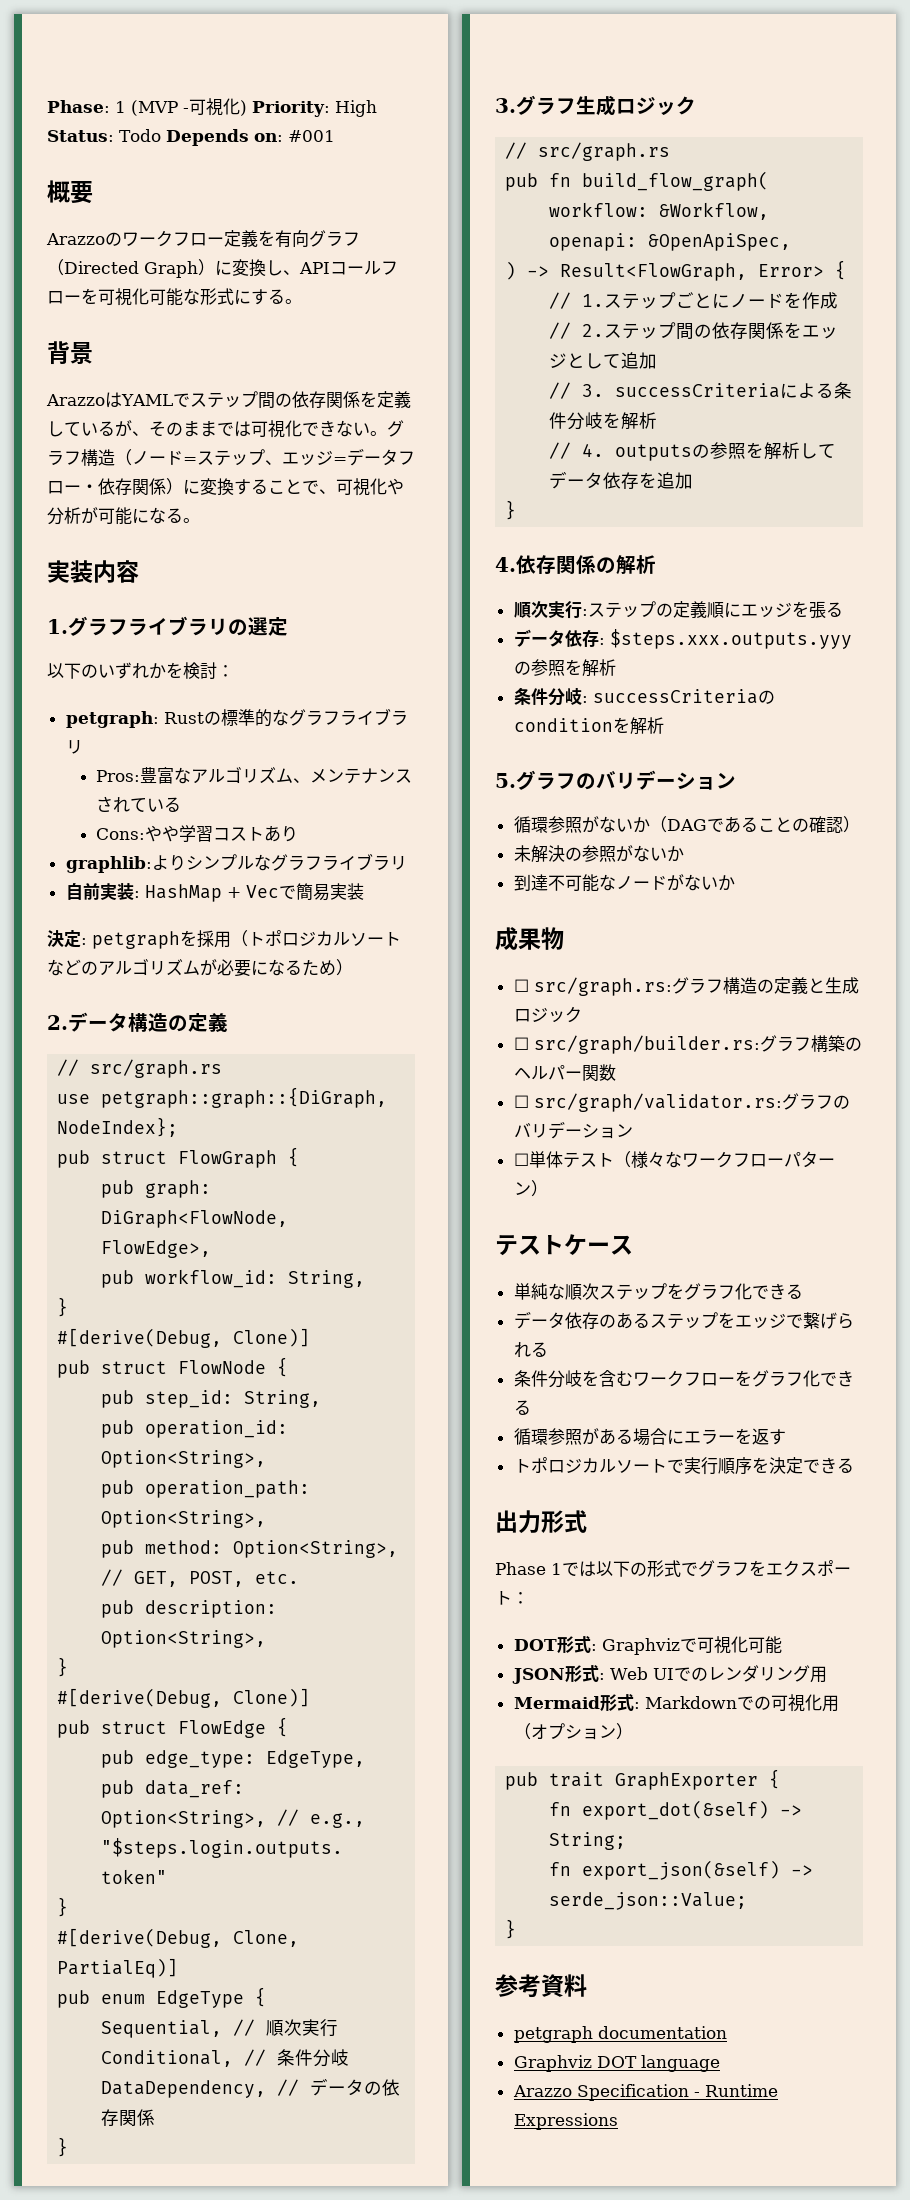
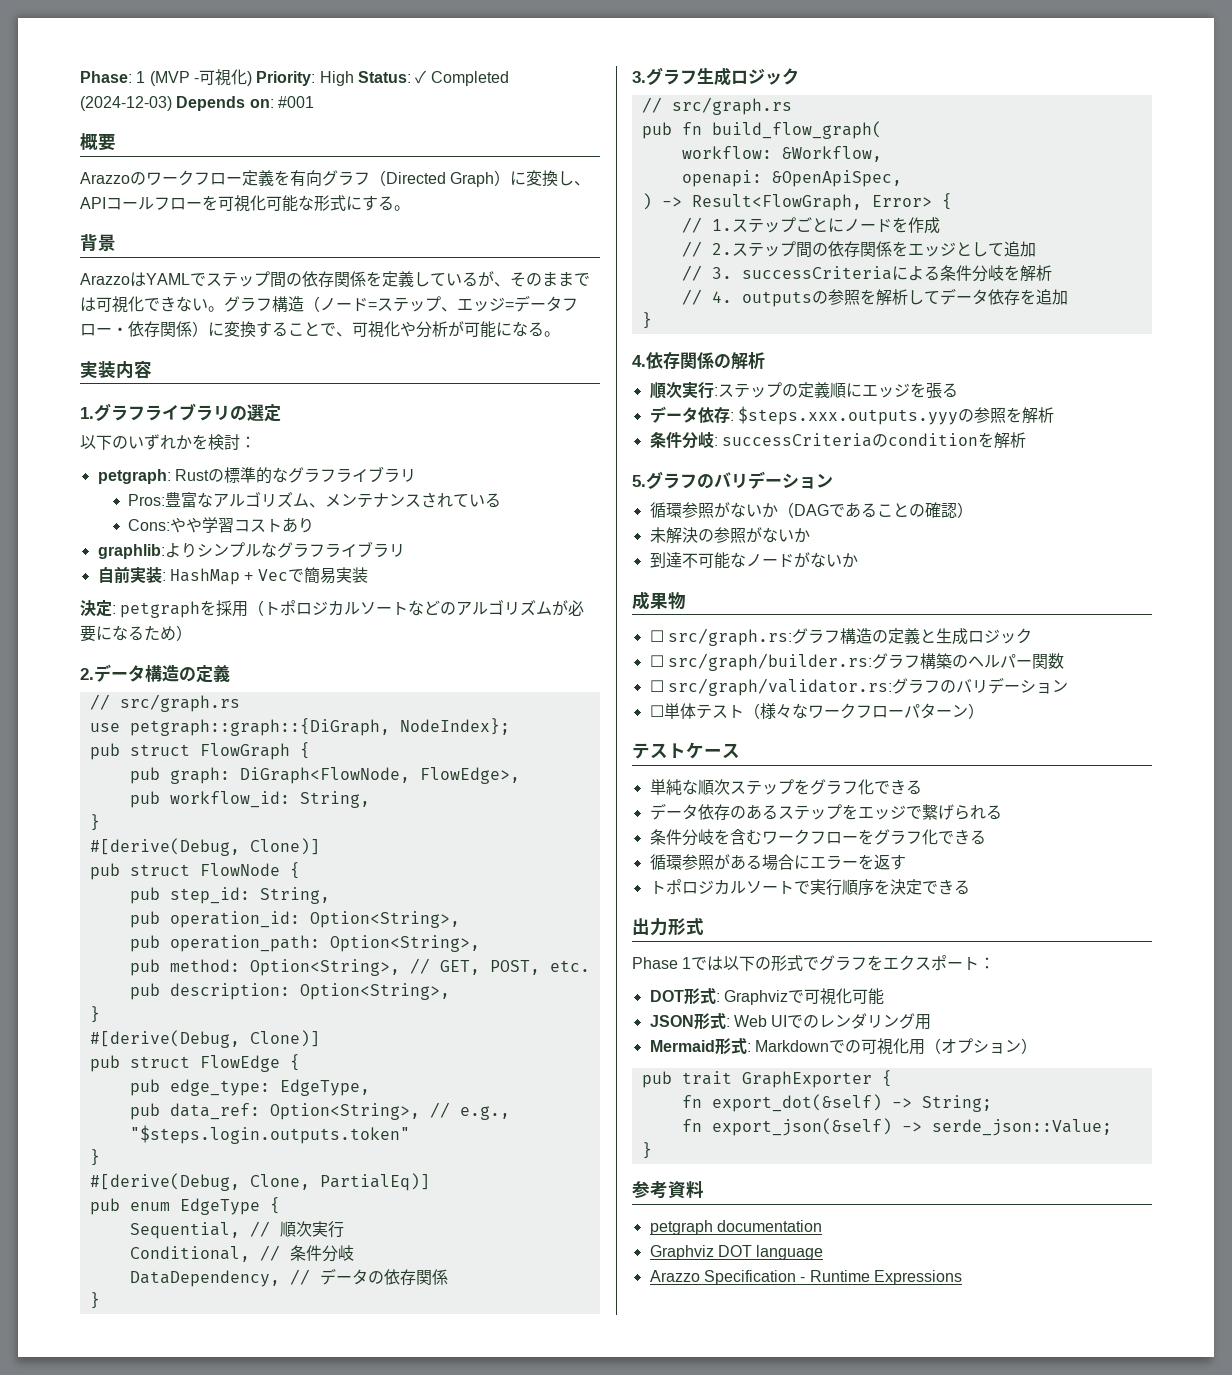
- Phase: 1 (MVP -可視化) Priority: High Status: Todo Depends on: #001
+ Phase: 1 (MVP -可視化) Priority: High Status: ✓ Completed (2024-12-03) Depends on: #001

